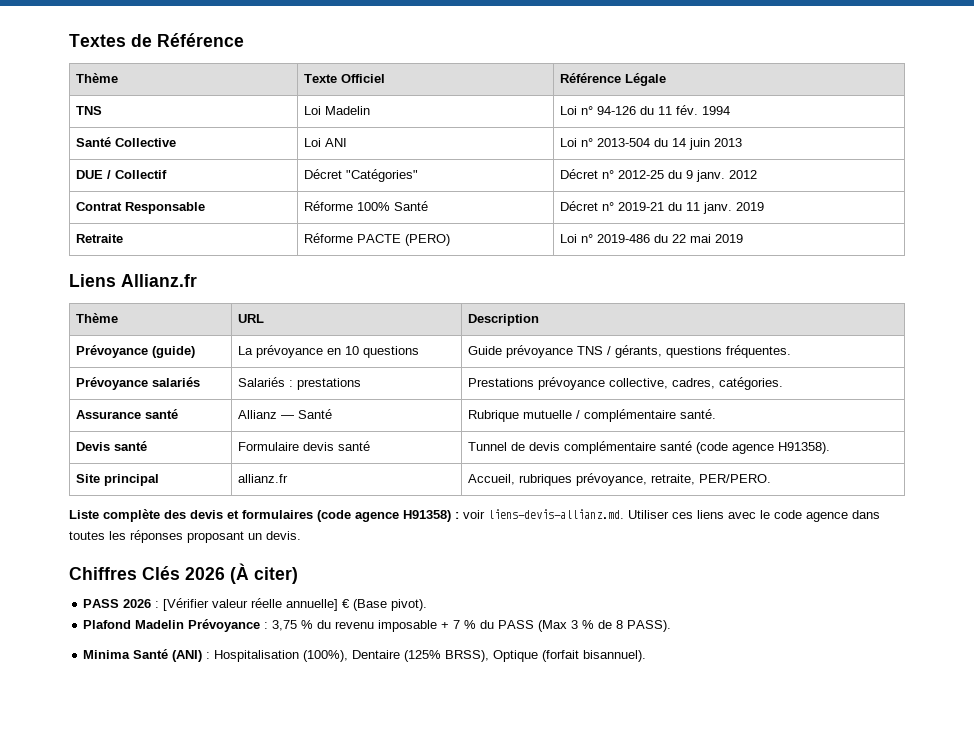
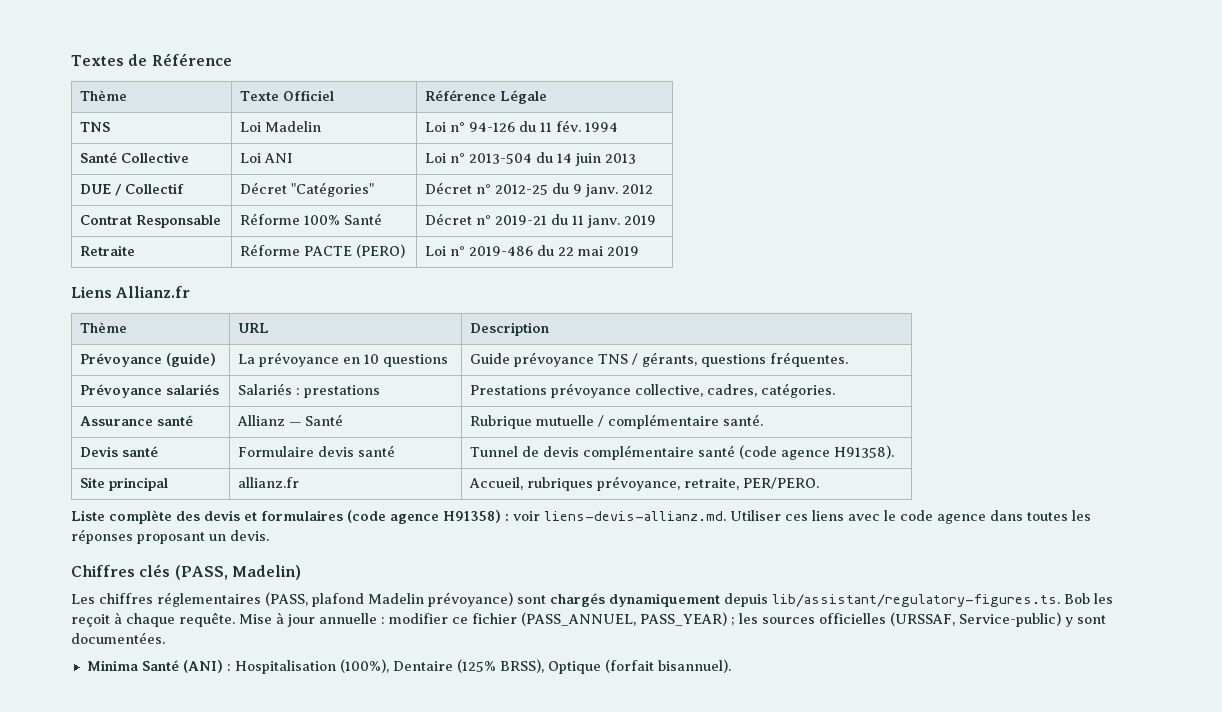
- Chiffres Clés 2026 (À citer)
- PASS 2026 : [Vérifier valeur réelle annuelle] € (Base pivot).
- Plafond Madelin Prévoyance : 3,75 % du revenu imposable + 7 % du PASS (Max 3 % de 8 PASS).
+ Chiffres clés (PASS, Madelin)
+ Les chiffres réglementaires (PASS, plafond Madelin prévoyance) sont chargés dynamiquement depuis lib/assistant/regulatory-figures.ts. Bob les reçoit à chaque requête. Mise à jour annuelle : modifier ce fichier (PASS_ANNUEL, PASS_YEAR) ; les sources officielles (URSSAF, Service-public) y sont documentées.

